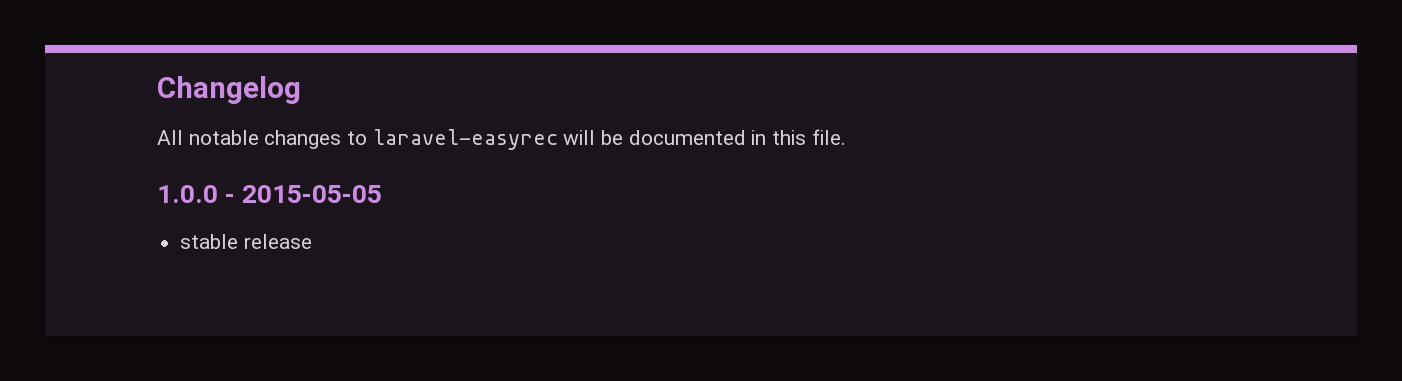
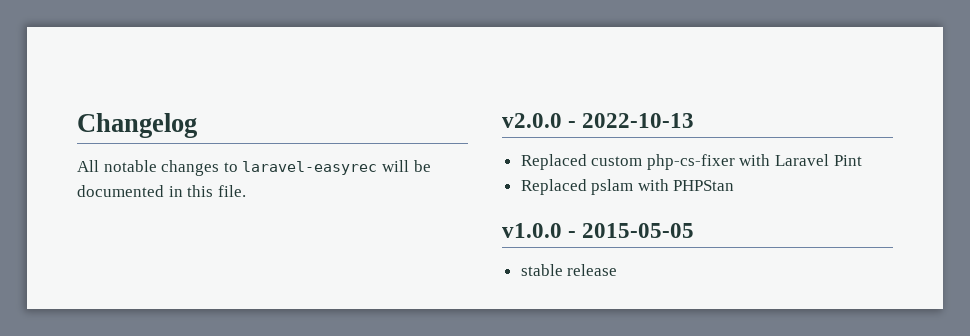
- 1.0.0 - 2015-05-05
+ v2.0.0 - 2022-10-13
+ Replaced custom php-cs-fixer with Laravel Pint
+ Replaced pslam with PHPStan
+ v1.0.0 - 2015-05-05

